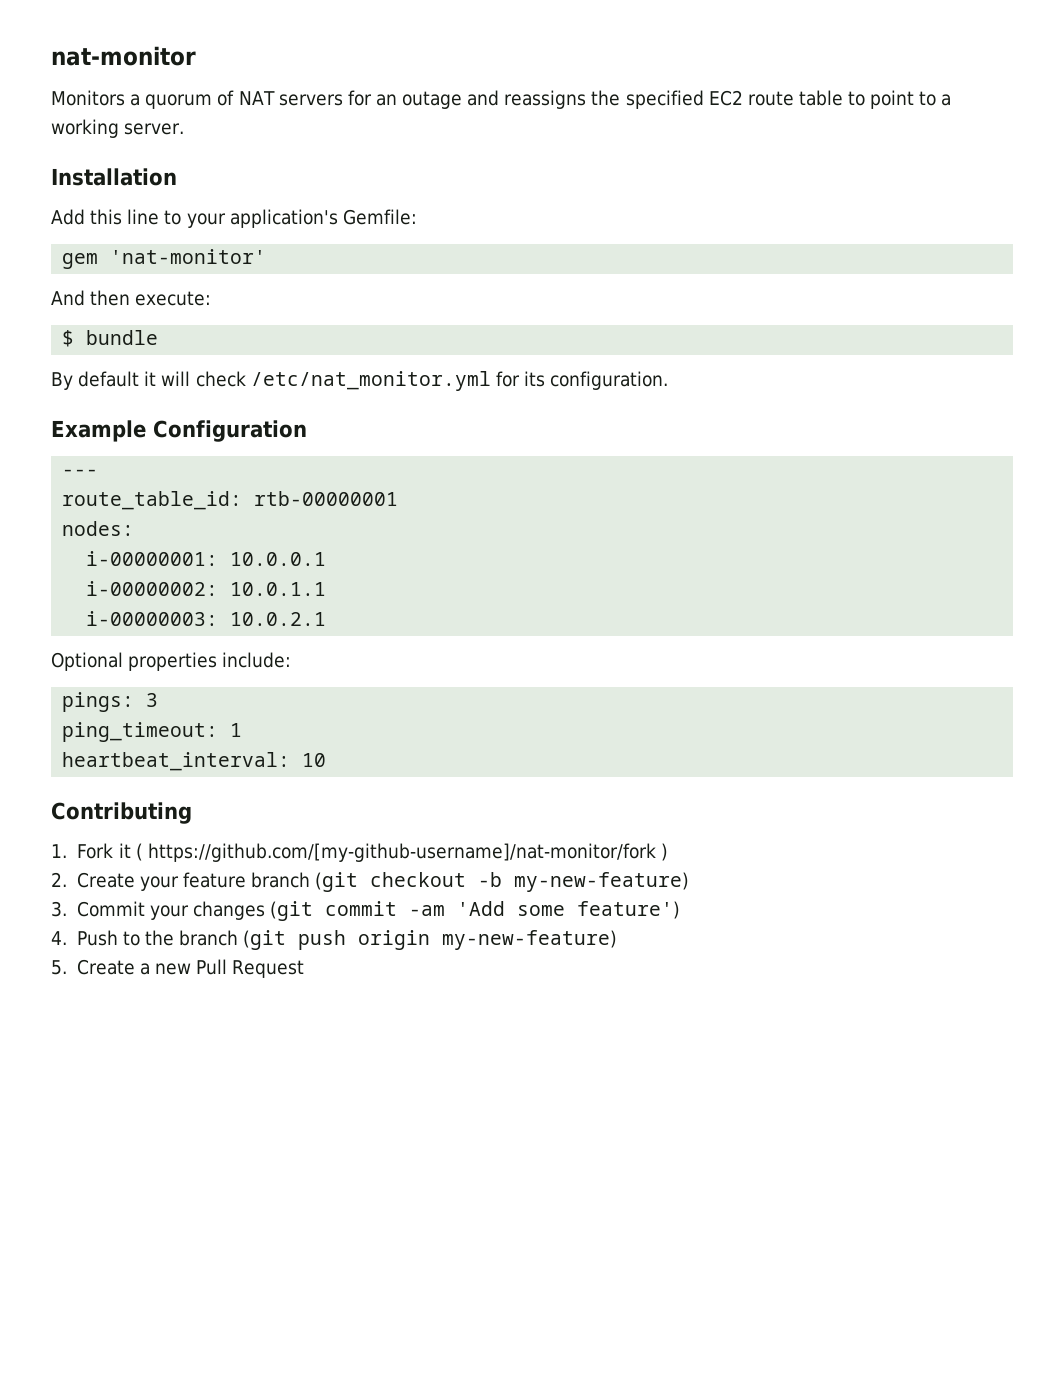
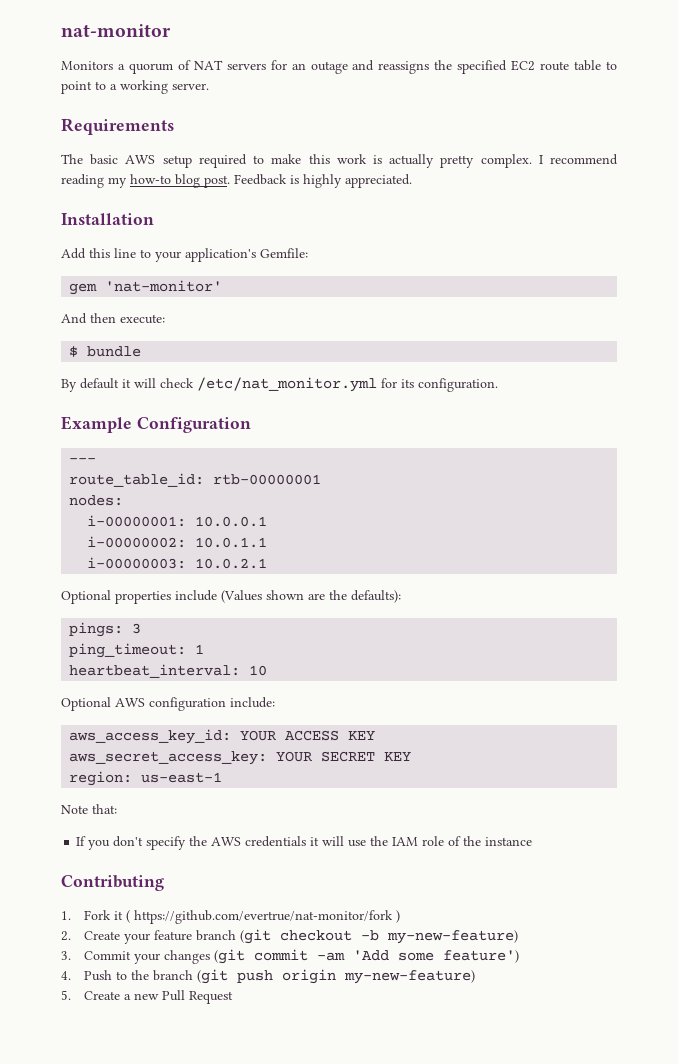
+ Requirements
+ The basic AWS setup required to make this work is actually pretty complex. I recommend reading my how-to blog post. Feedback is highly appreciated.
- Optional properties include:
+ Optional properties include (Values shown are the defaults):
+ Optional AWS configuration include:
+ aws_access_key_id: YOUR ACCESS KEY
+ aws_secret_access_key: YOUR SECRET KEY
+ region: us-east-1
+ Note that:
+ If you don't specify the AWS credentials it will use the IAM role of the instance
- 1. Fork it ( https://github.com/[my-github-username]/nat-monitor/fork )
+ 1. Fork it ( https://github.com/evertrue/nat-monitor/fork )

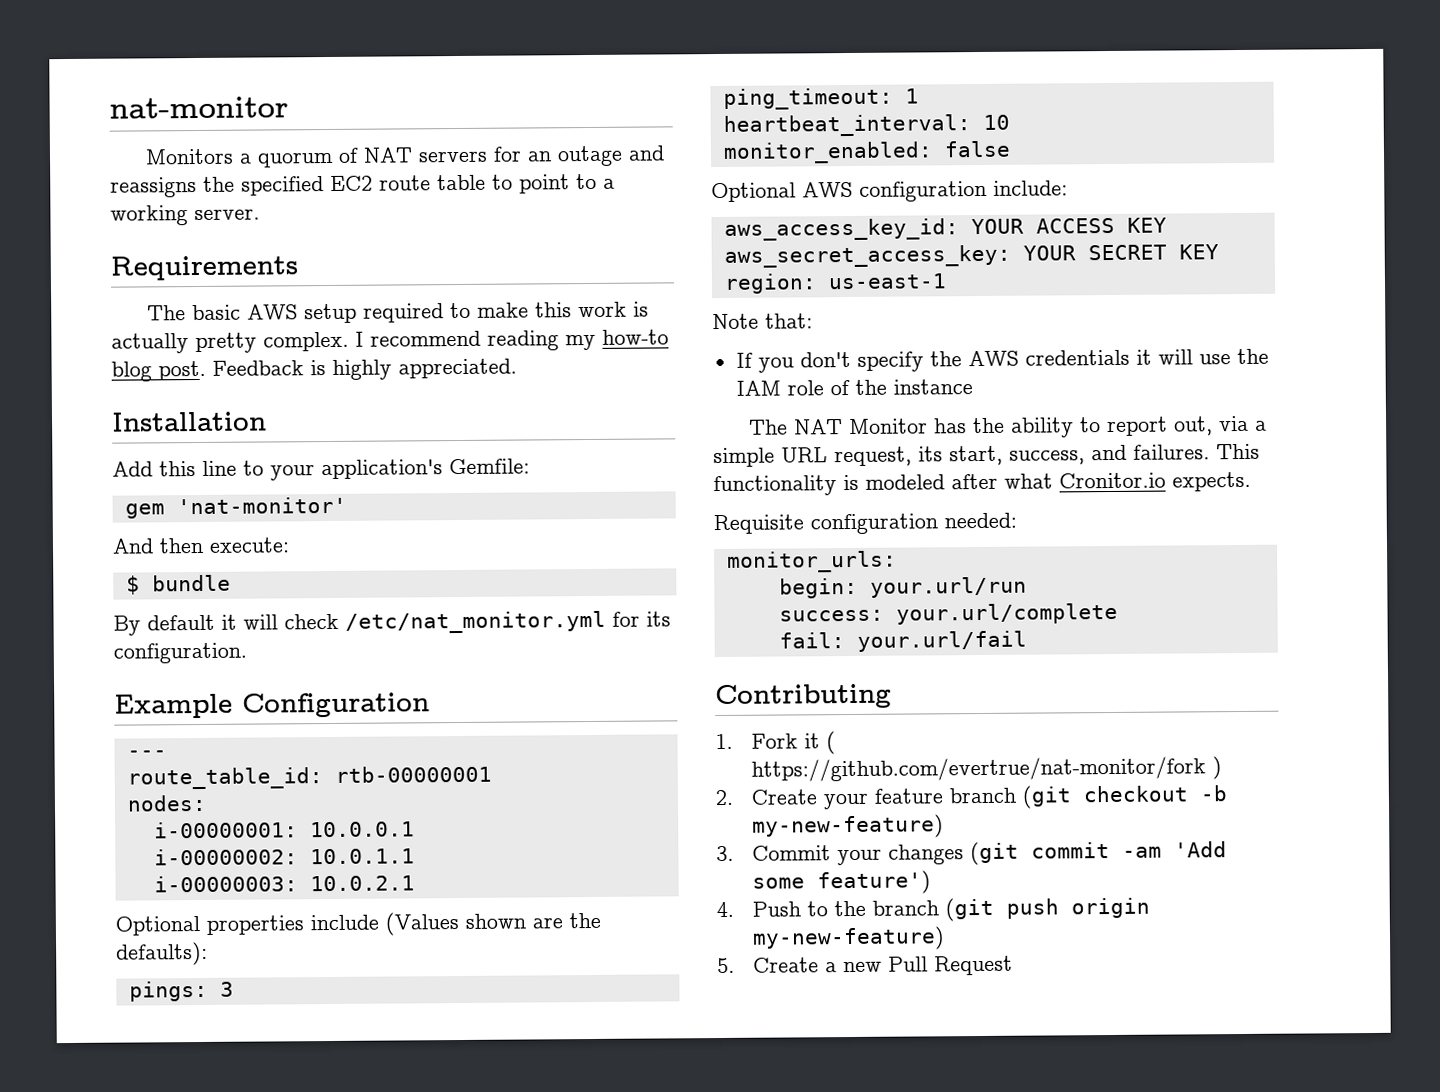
+ monitor_enabled: false
+ The NAT Monitor has the ability to report out, via a simple URL request, its start, success, and failures. This functionality is modeled after what Cronitor.io expects.
+ Requisite configuration needed:
+ monitor_urls:
+ begin: your.url/run
+ success: your.url/complete
+ fail: your.url/fail

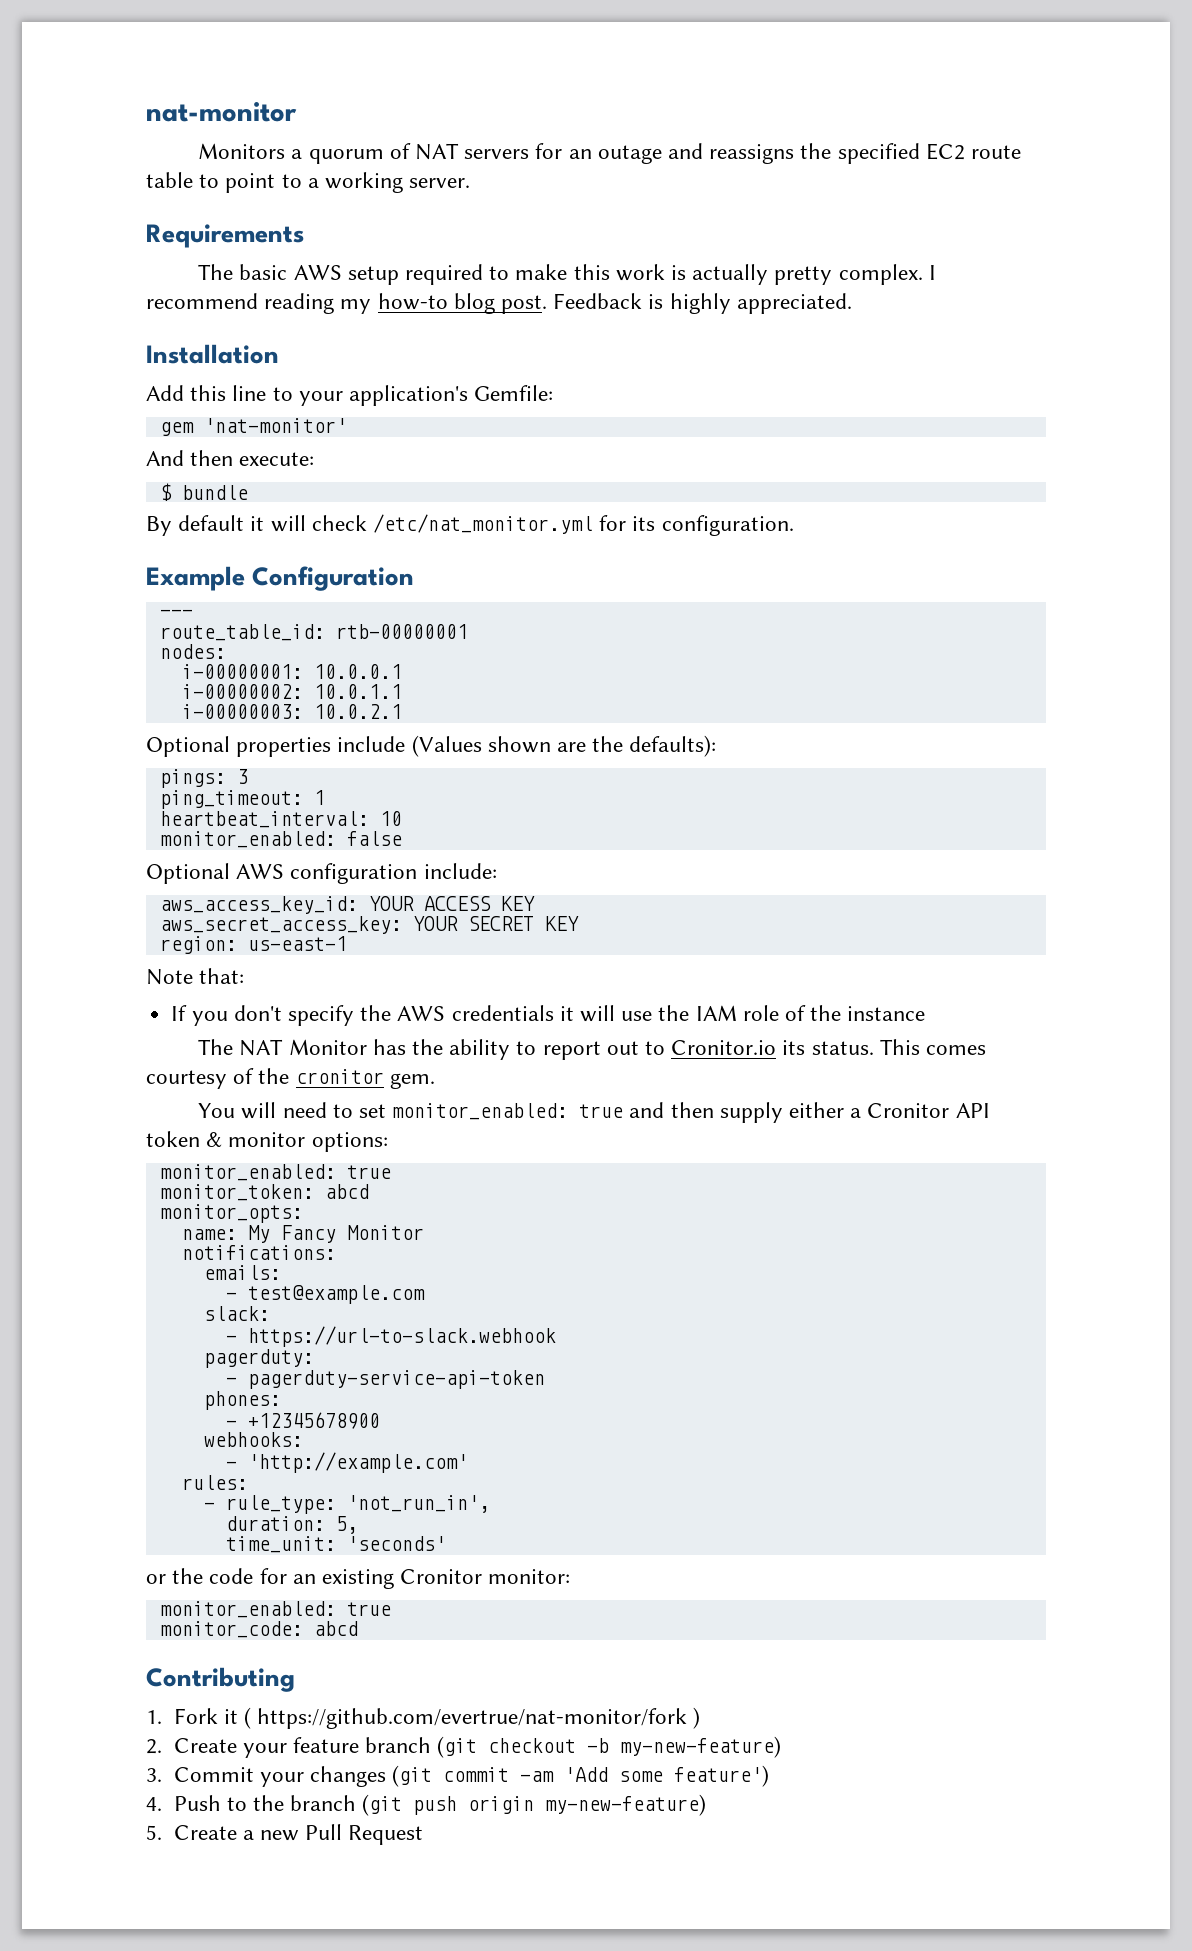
- The NAT Monitor has the ability to report out, via a simple URL request, its start, success, and failures. This functionality is modeled after what Cronitor.io expects.
- Requisite configuration needed:
- monitor_urls:
- begin: your.url/run
- success: your.url/complete
- fail: your.url/fail
+ The NAT Monitor has the ability to report out to Cronitor.io its status. This comes courtesy of the cronitor gem.
+ You will need to set monitor_enabled: true and then supply either a Cronitor API token & monitor options:
+ monitor_enabled: true
+ monitor_token: abcd
+ monitor_opts:
+ name: My Fancy Monitor
+ notifications:
+ emails:
+ - test@example.com
+ slack:
+ - https://url-to-slack.webhook
+ pagerduty:
+ - pagerduty-service-api-token
+ phones:
+ - +12345678900
+ webhooks:
+ - 'http://example.com'
+ rules:
+ - rule_type: 'not_run_in',
+ duration: 5,
+ time_unit: 'seconds'
+ or the code for an existing Cronitor monitor:
+ monitor_enabled: true
+ monitor_code: abcd

